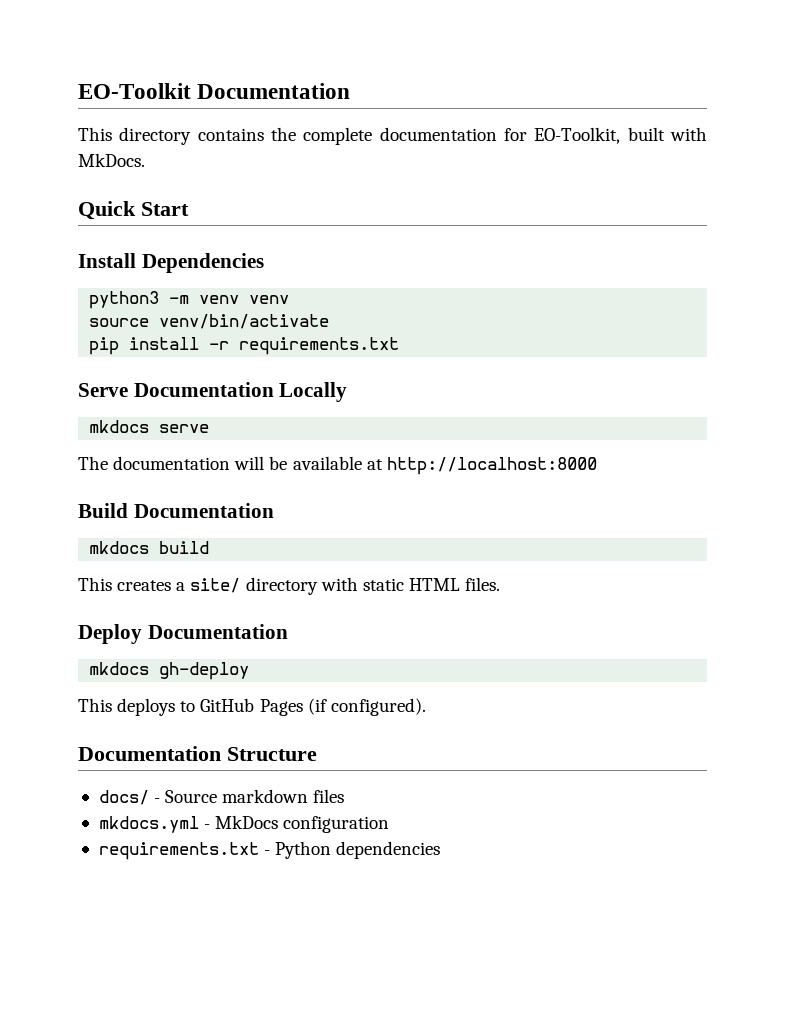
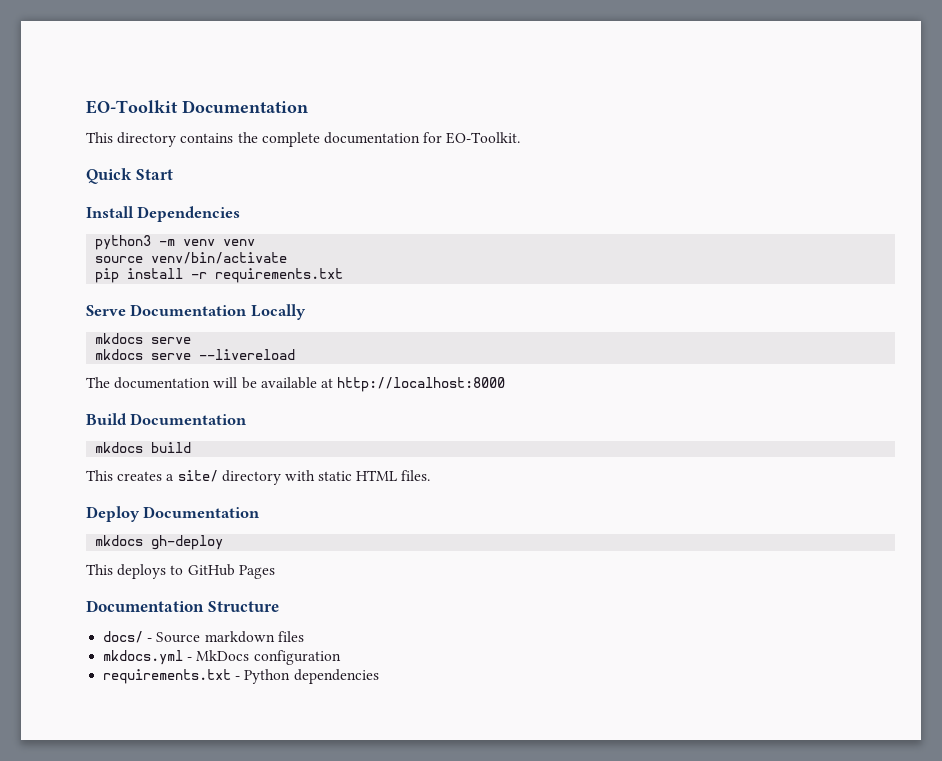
- This directory contains the complete documentation for EO-Toolkit, built with MkDocs.
+ This directory contains the complete documentation for EO-Toolkit.
+ mkdocs serve --livereload
- This deploys to GitHub Pages (if configured).
+ This deploys to GitHub Pages

